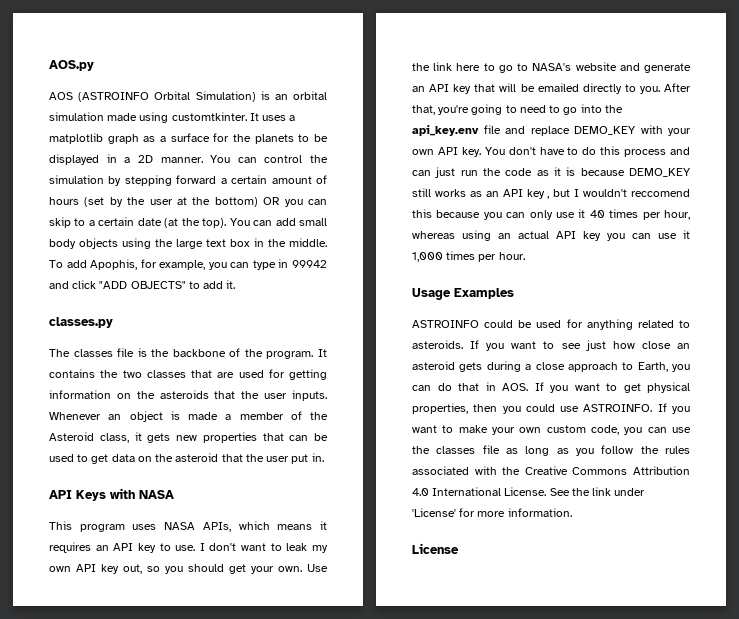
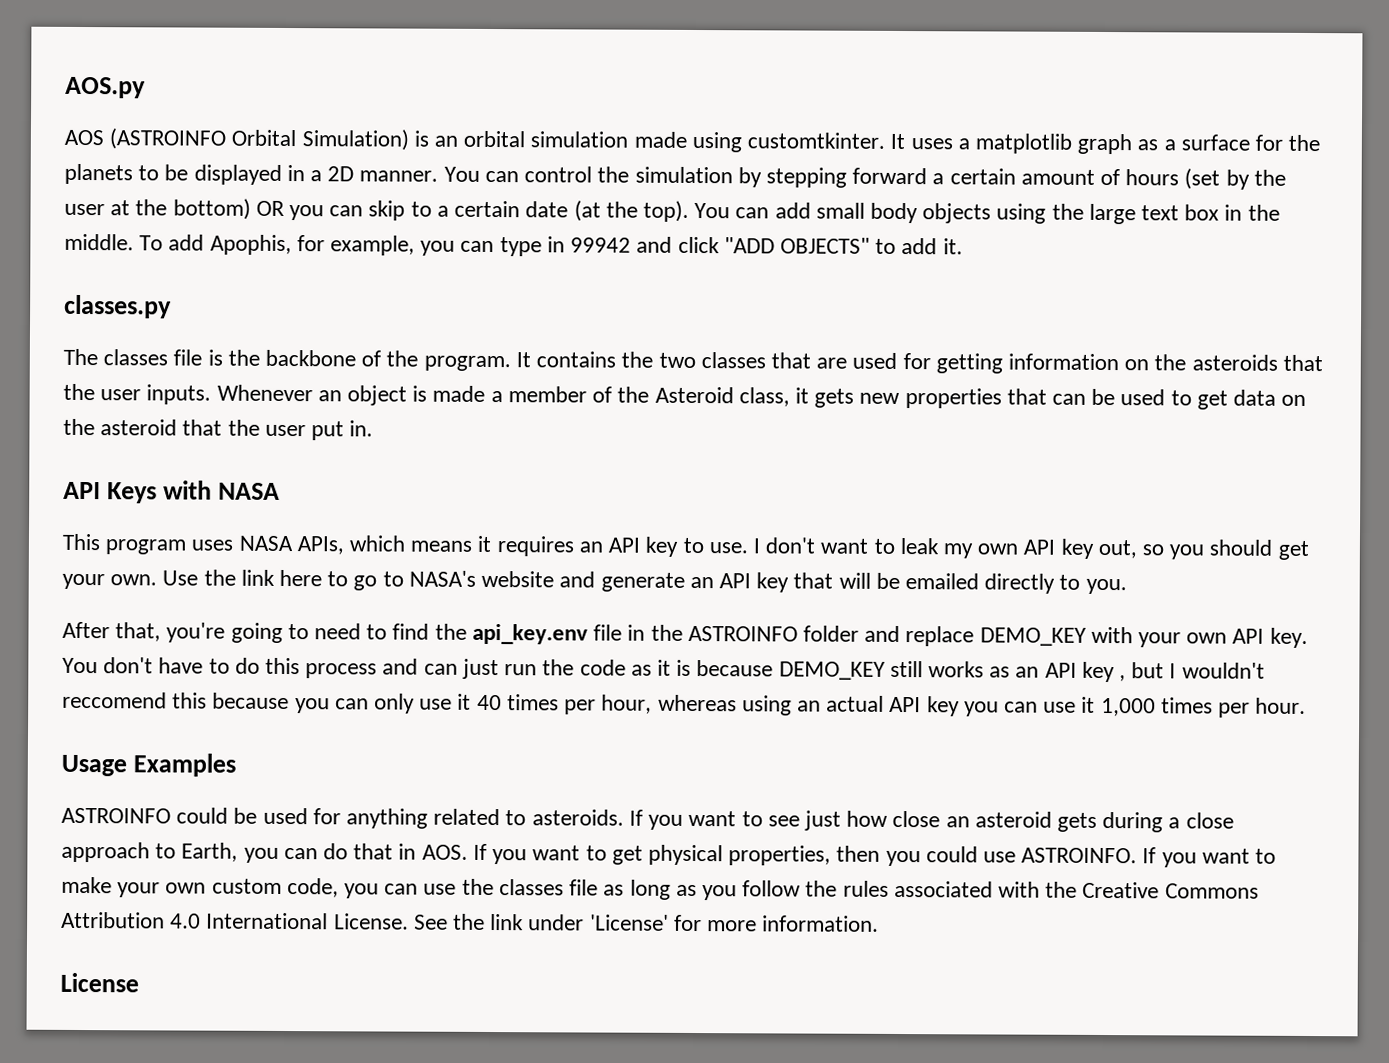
- Use the link here to go to NASA's website and generate an API key that will be emailed directly to you. After that, you're going to need to go into the api_key.env file and replace DEMO_KEY with your own API key.
+ Use the link here to go to NASA's website and generate an API key that will be emailed directly to you.
+ After that, you're going to need to find the api_key.env file in the ASTROINFO folder and replace DEMO_KEY with your own API key.

